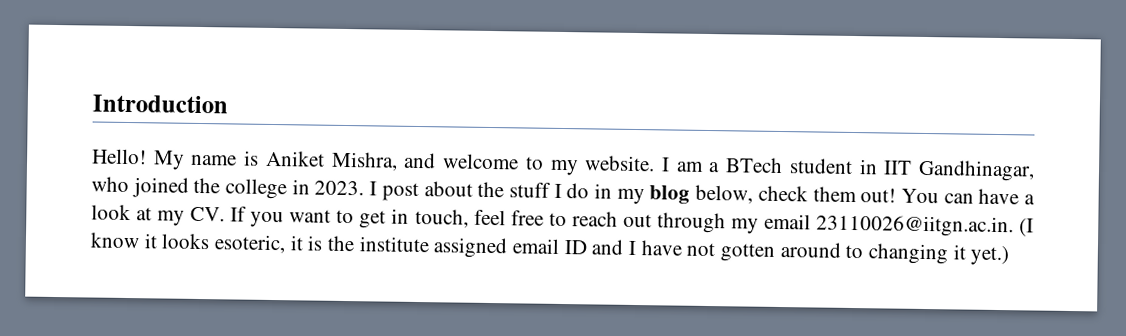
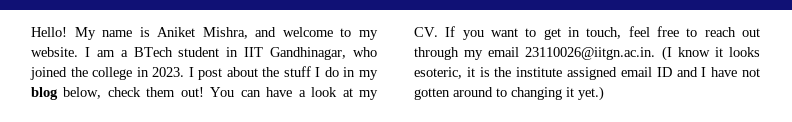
- Introduction

